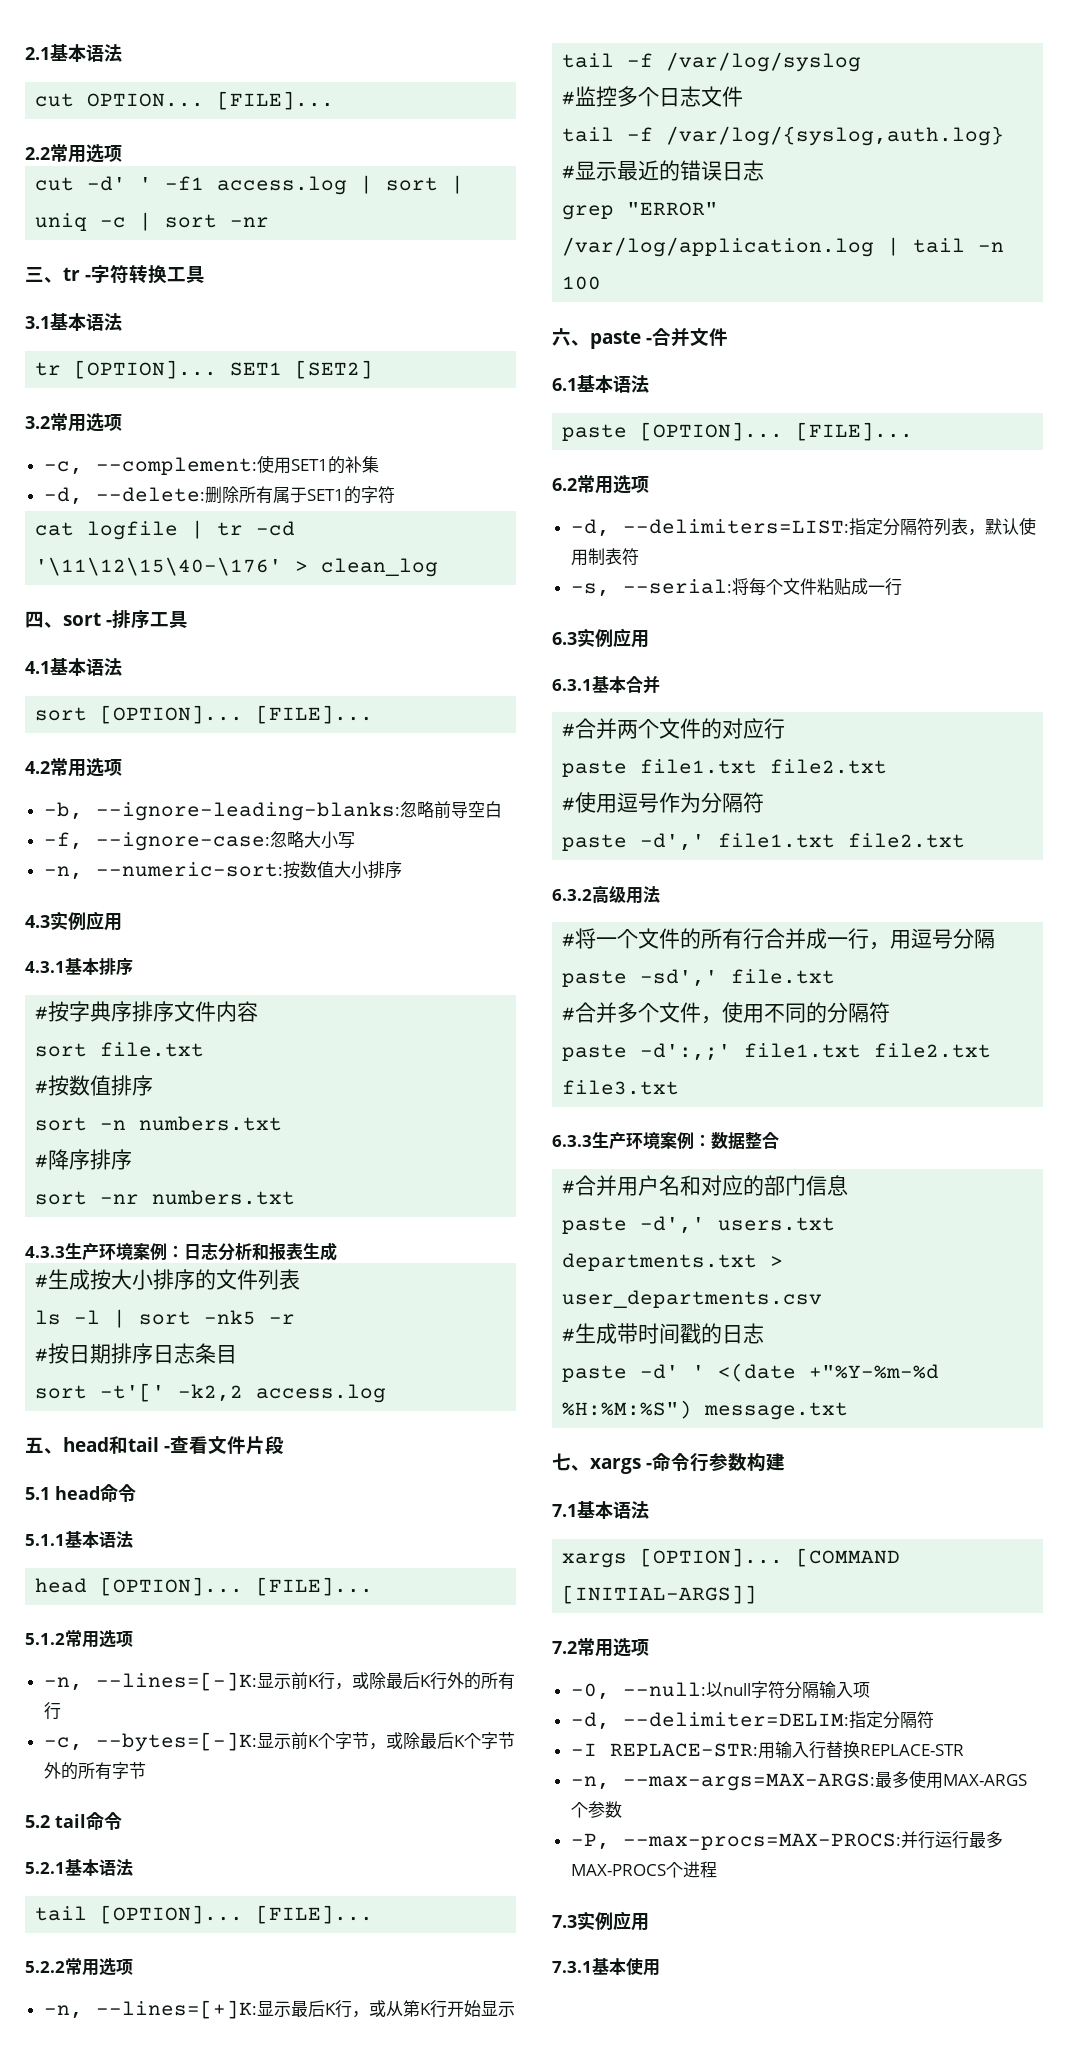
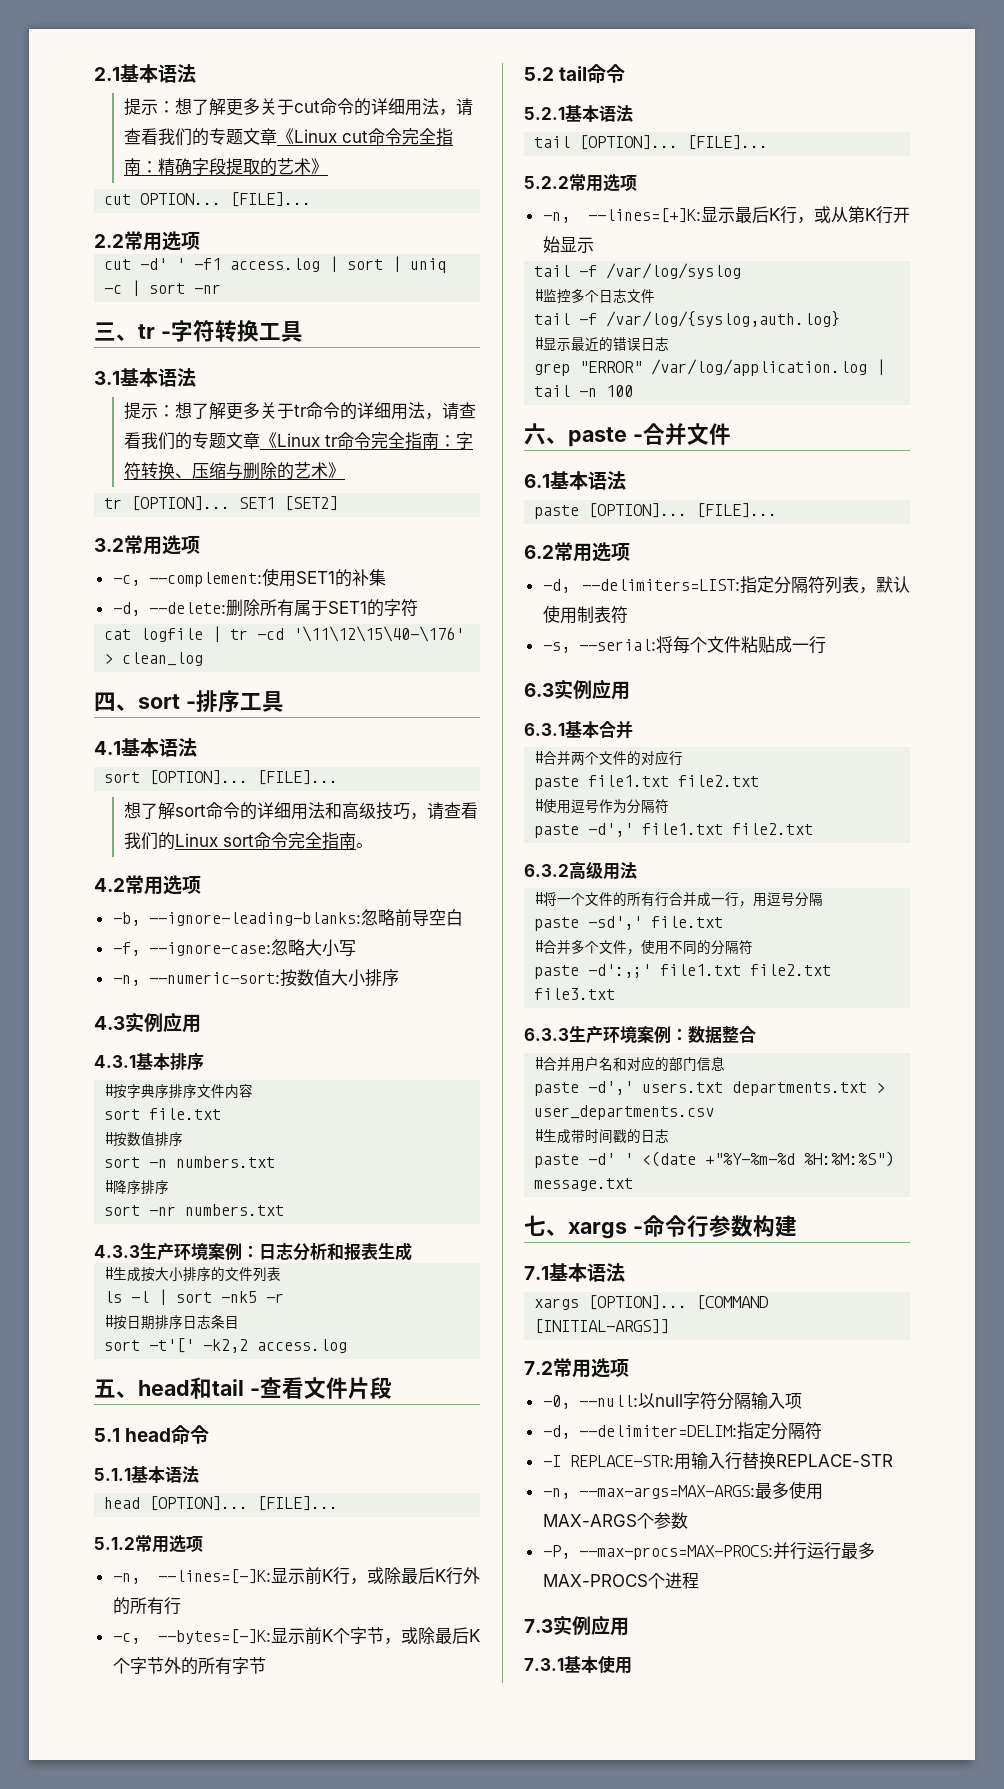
+ 提示：想了解更多关于cut命令的详细用法，请查看我们的专题文章《Linux cut命令完全指南：精确字段提取的艺术》
+ 提示：想了解更多关于tr命令的详细用法，请查看我们的专题文章《Linux tr命令完全指南：字符转换、压缩与删除的艺术》
+ 想了解sort命令的详细用法和高级技巧，请查看我们的Linux sort命令完全指南。

